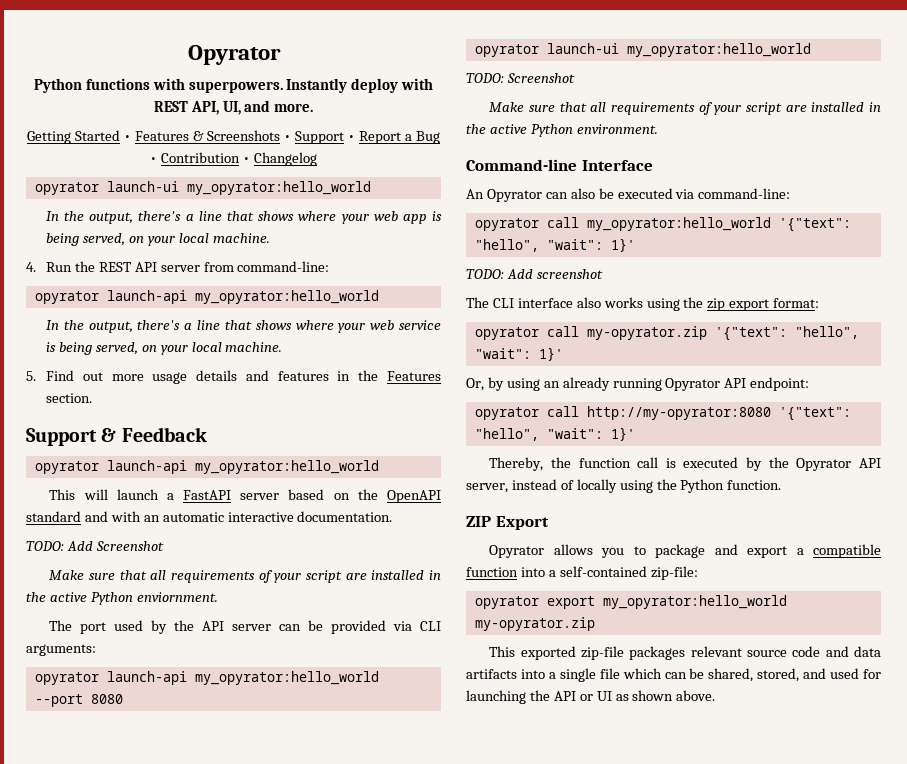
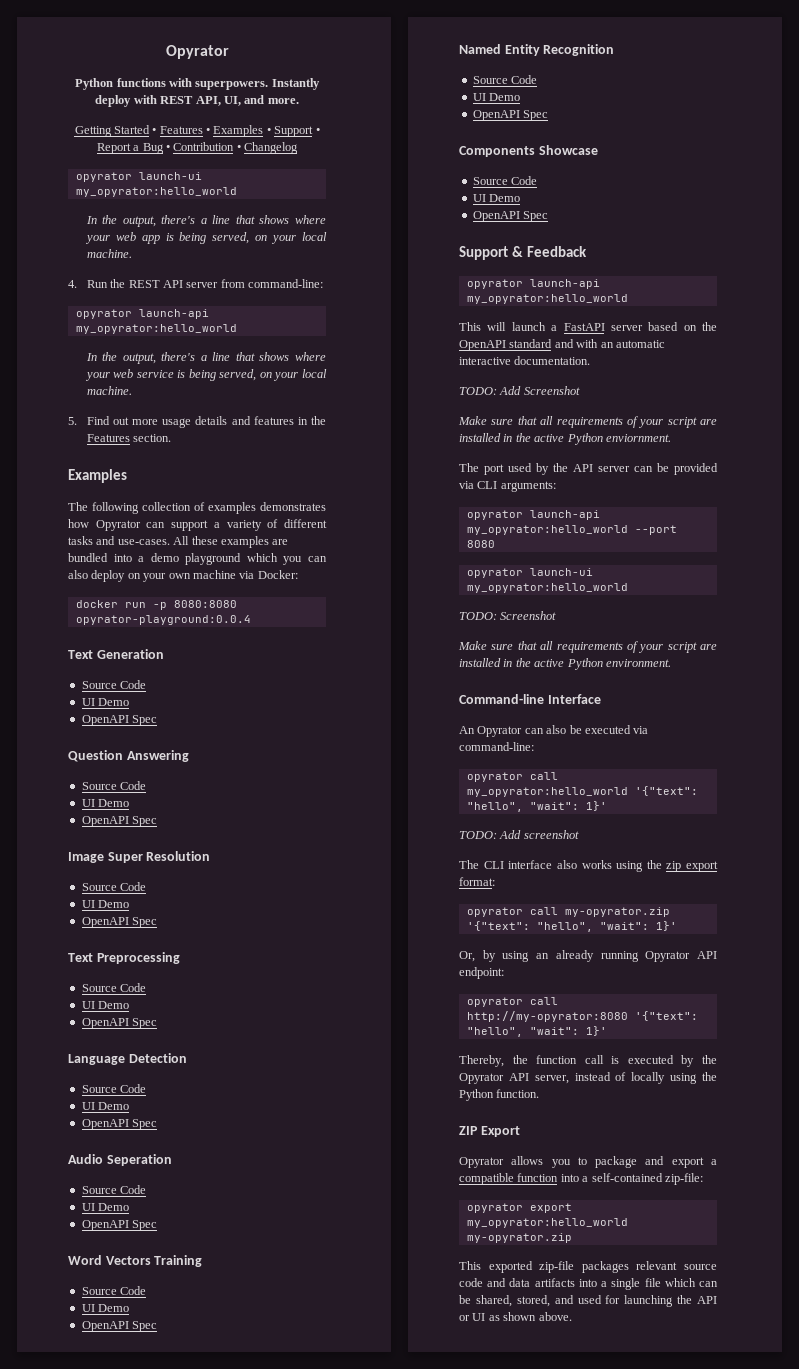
- Getting Started • Features & Screenshots • Support • Report a Bug • Contribution • Changelog
+ Getting Started • Features • Examples • Support • Report a Bug • Contribution • Changelog
  5. Find out more usage details and features in the Features section.
+ Examples
+ The following collection of examples demonstrates how Opyrator can support a variety of different tasks and use-cases. All these examples are bundled into a demo playground which you can also deploy on your own machine via Docker:
+ docker run -p 8080:8080 opyrator-playground:0.0.4
+ Text Generation
+ Source Code
+ UI Demo
+ OpenAPI Spec
+ Question Answering
+ Source Code
+ UI Demo
+ OpenAPI Spec
+ Image Super Resolution
+ Source Code
+ UI Demo
+ OpenAPI Spec
+ Text Preprocessing
+ Source Code
+ UI Demo
+ OpenAPI Spec
+ Language Detection
+ Source Code
+ UI Demo
+ OpenAPI Spec
+ Audio Seperation
+ Source Code
+ UI Demo
+ OpenAPI Spec
+ Word Vectors Training
+ Source Code
+ UI Demo
+ OpenAPI Spec
+ Named Entity Recognition
+ Source Code
+ UI Demo
+ OpenAPI Spec
+ Components Showcase
+ Source Code
+ UI Demo
+ OpenAPI Spec

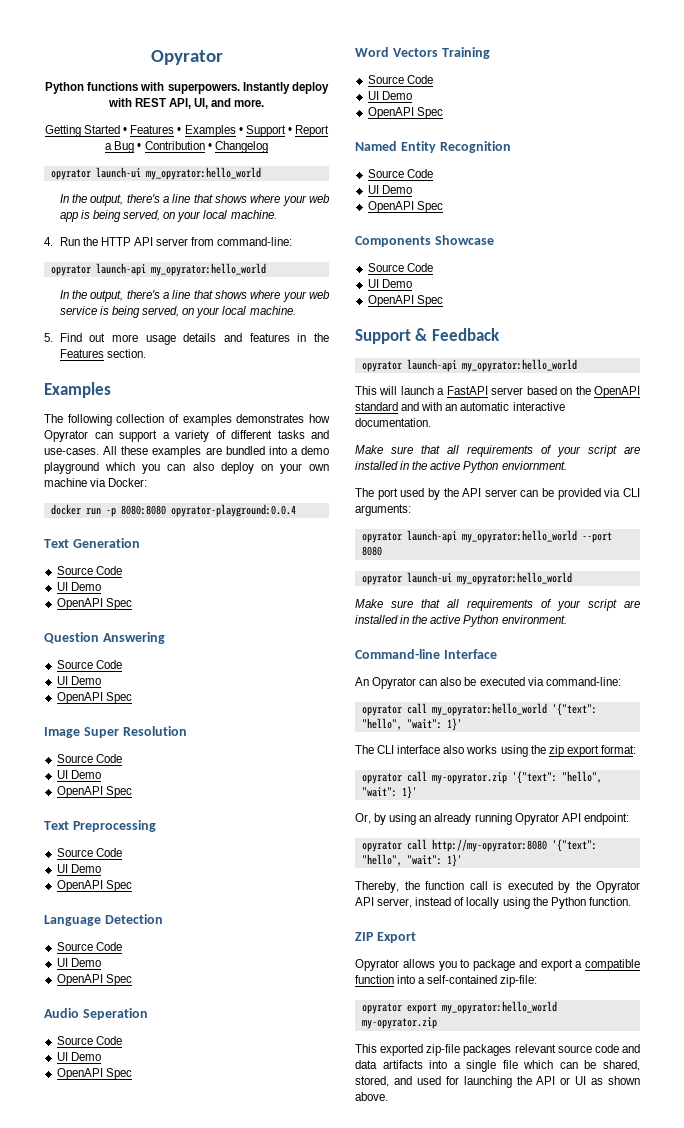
- 4. Run the REST API server from command-line:
+ 4. Run the HTTP API server from command-line:
- TODO: Add Screenshot
- TODO: Screenshot
- TODO: Add screenshot

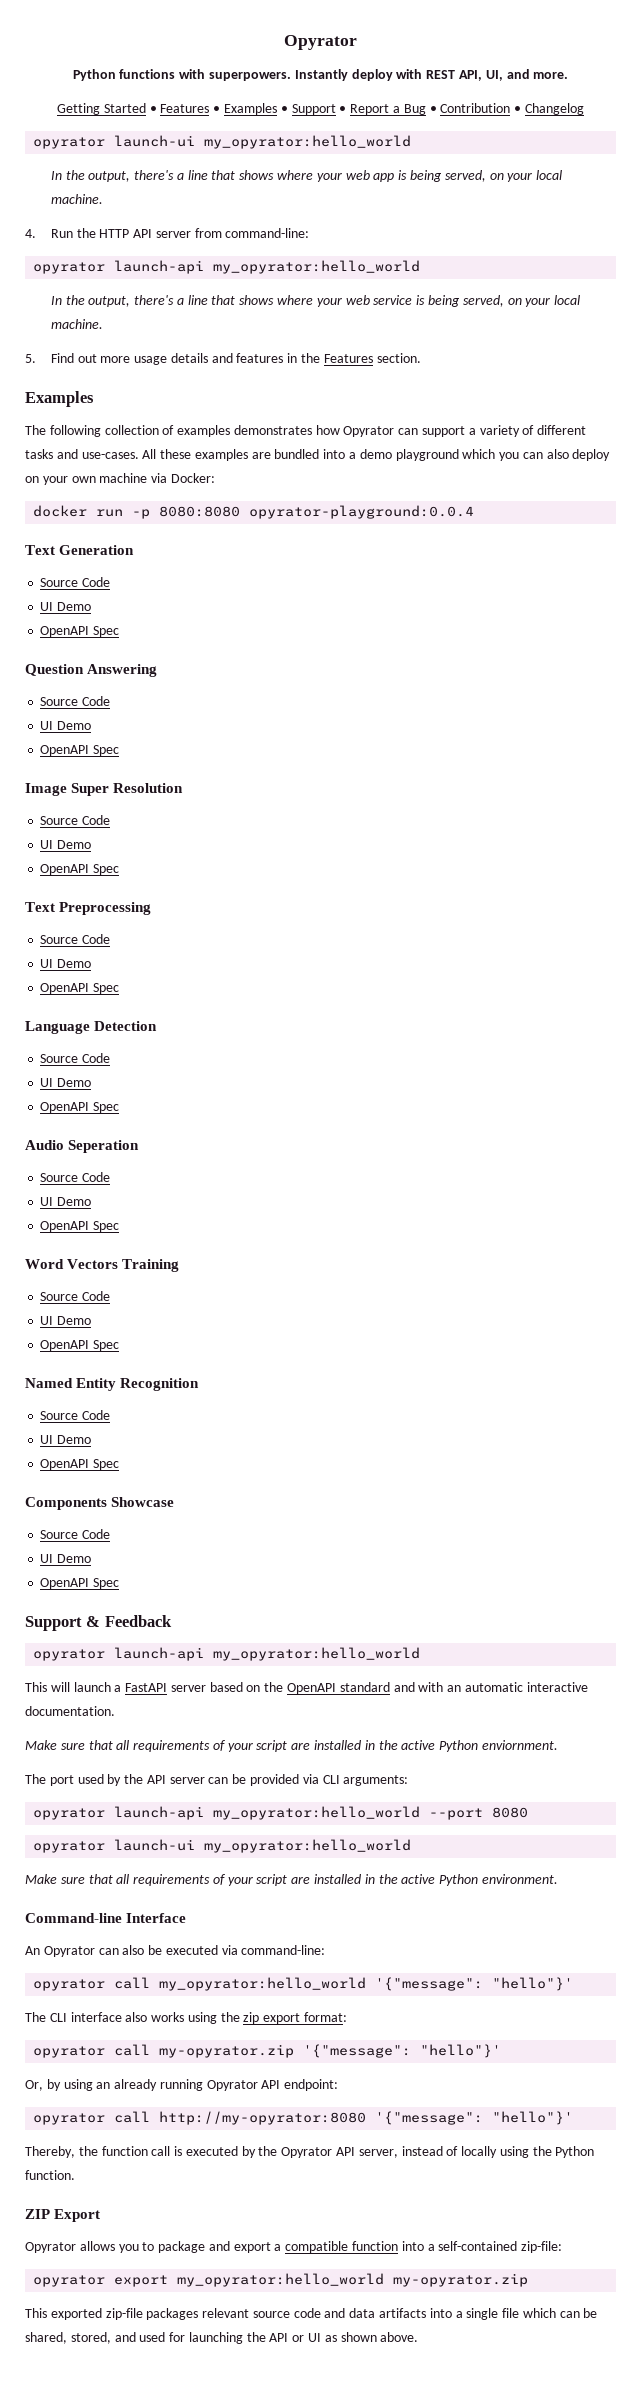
- opyrator call my_opyrator:hello_world '{"text": "hello", "wait": 1}'
+ opyrator call my_opyrator:hello_world '{"message": "hello"}'
- opyrator call my-opyrator.zip '{"text": "hello", "wait": 1}'
+ opyrator call my-opyrator.zip '{"message": "hello"}'
- opyrator call http://my-opyrator:8080 '{"text": "hello", "wait": 1}'
+ opyrator call http://my-opyrator:8080 '{"message": "hello"}'

